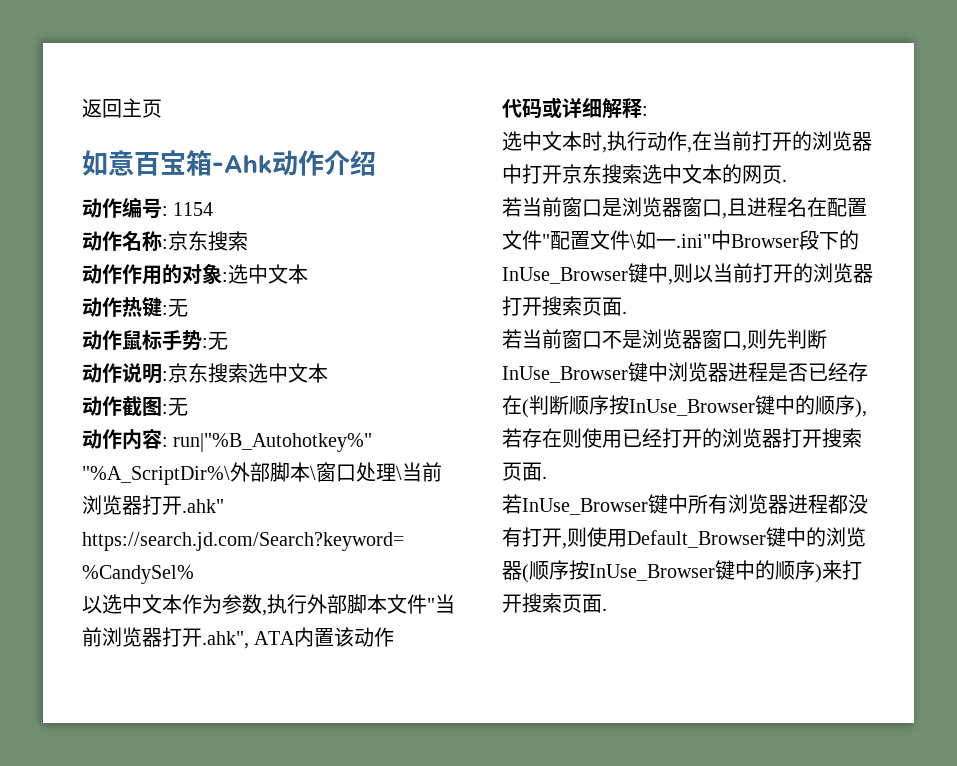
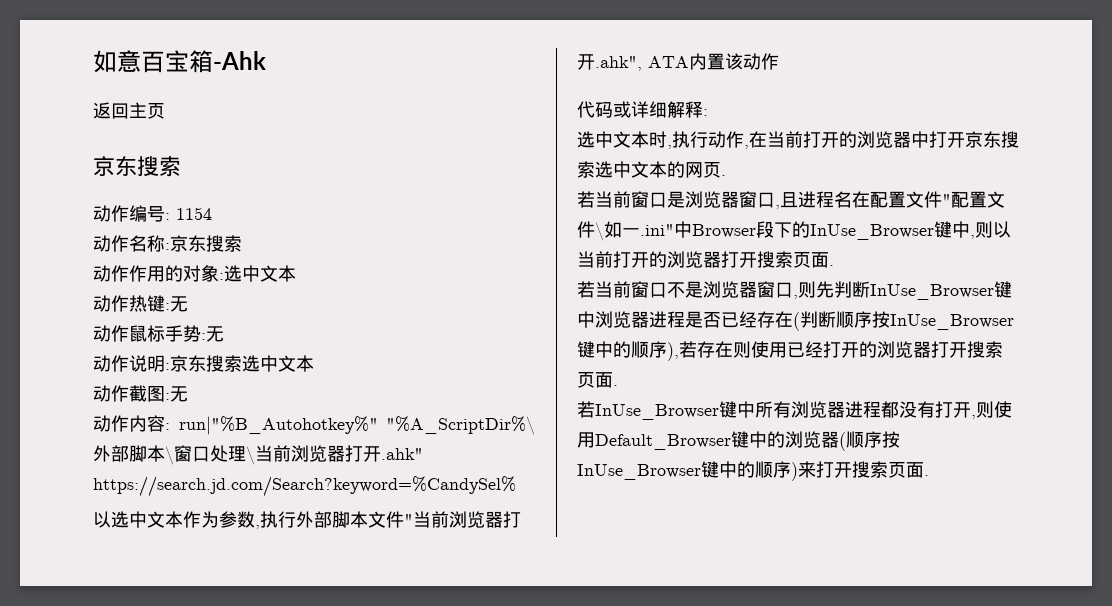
- 返回主页
- 如意百宝箱-Ahk动作介绍
+ 如意百宝箱-Ahk
+ 返回主页
+ 京东搜索

